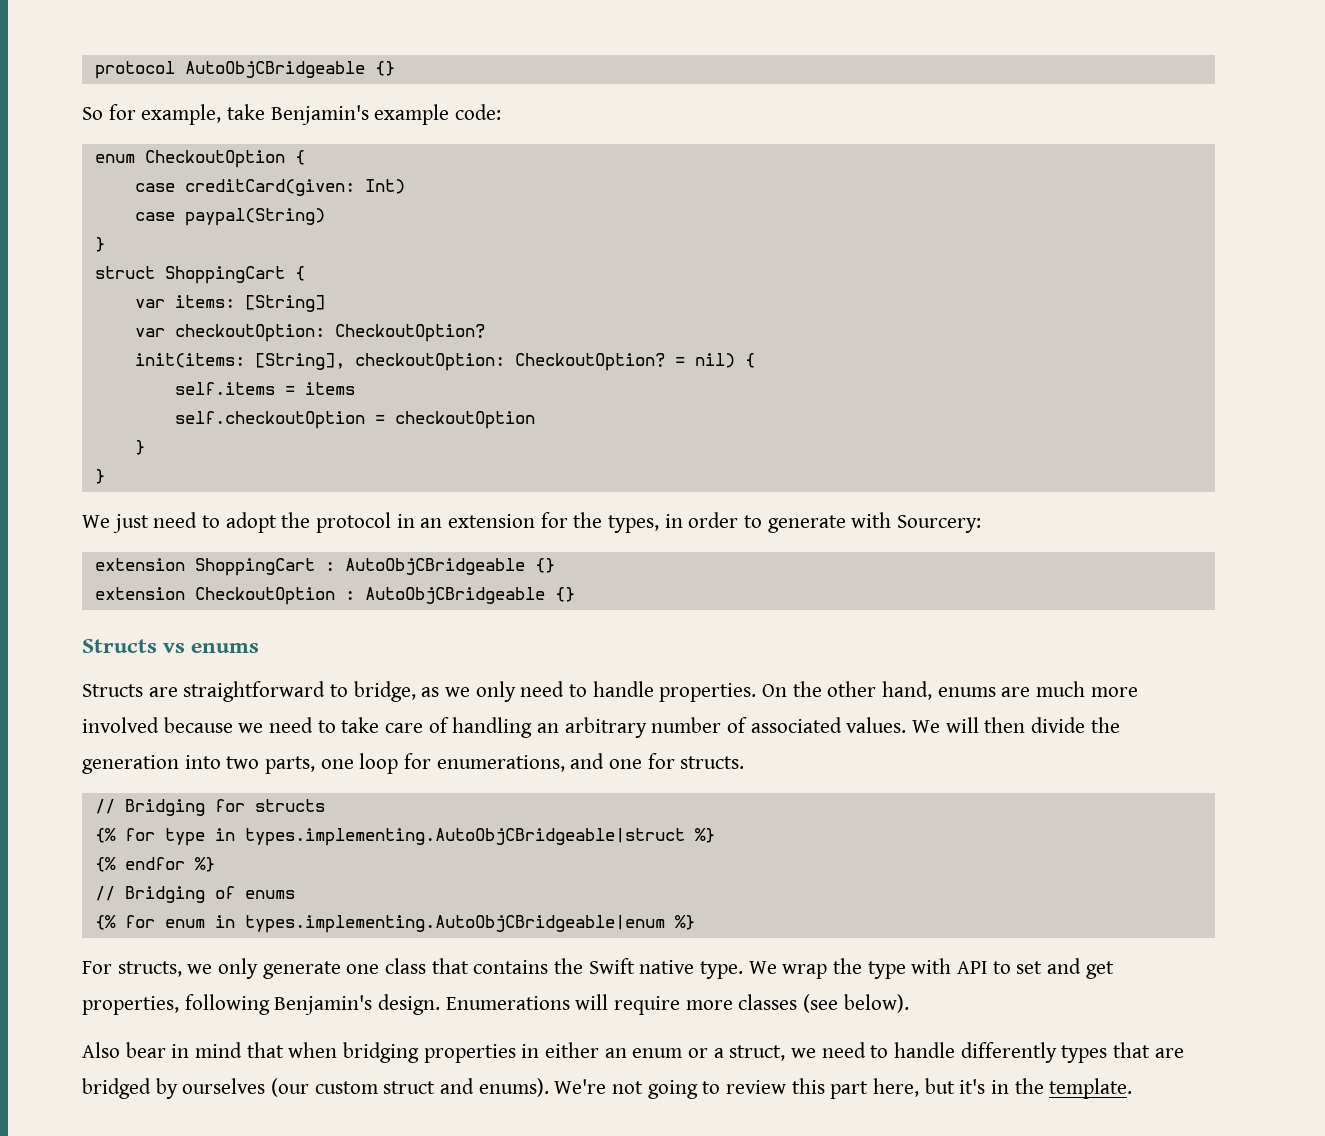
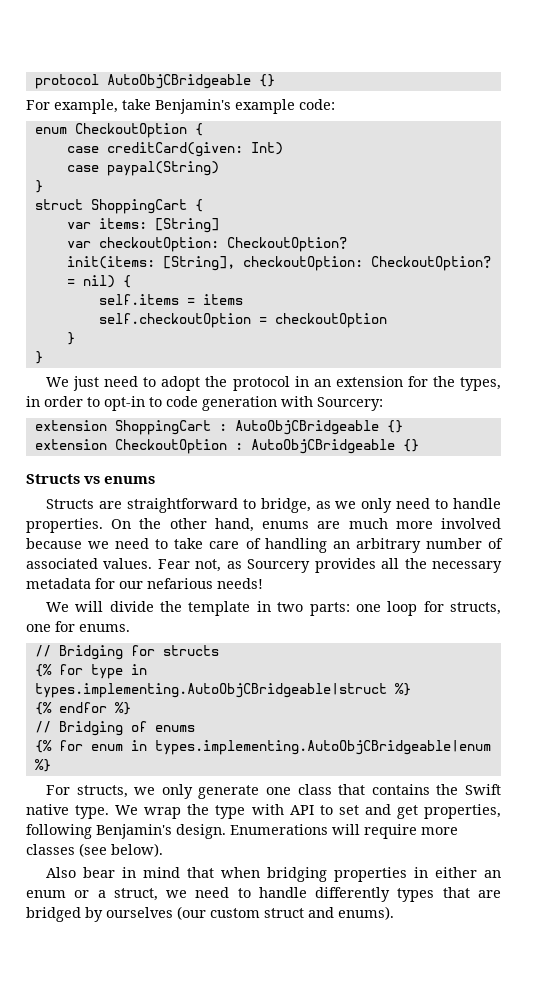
- So for example, take Benjamin's example code:
+ For example, take Benjamin's example code:
- We just need to adopt the protocol in an extension for the types, in order to generate with Sourcery:
+ We just need to adopt the protocol in an extension for the types, in order to opt-in to code generation with Sourcery:
- On the other hand, enums are much more involved because we need to take care of handling an arbitrary number of associated values. We will then divide the generation into two parts, one loop for enumerations, and one for structs.
+ On the other hand, enums are much more involved because we need to take care of handling an arbitrary number of associated values. Fear not, as Sourcery provides all the necessary metadata for our nefarious needs!
+ We will divide the template in two parts: one loop for structs, one for enums.
- We're not going to review this part here, but it's in the template.

